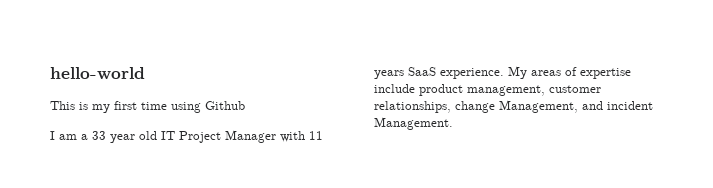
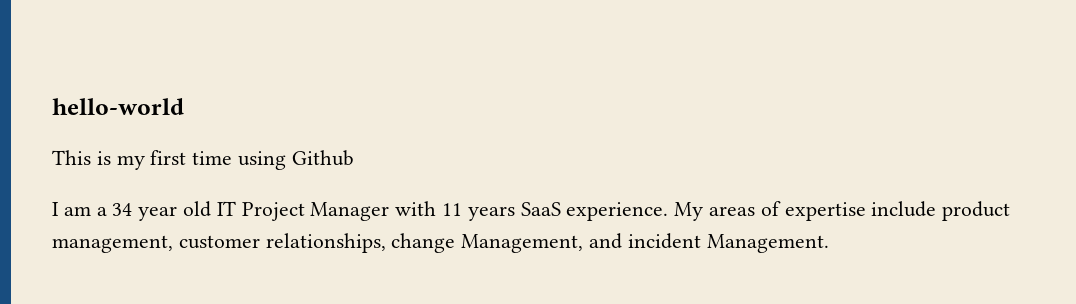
- I am a 33 year old IT Project Manager with 11 years SaaS experience.
+ I am a 34 year old IT Project Manager with 11 years SaaS experience.

